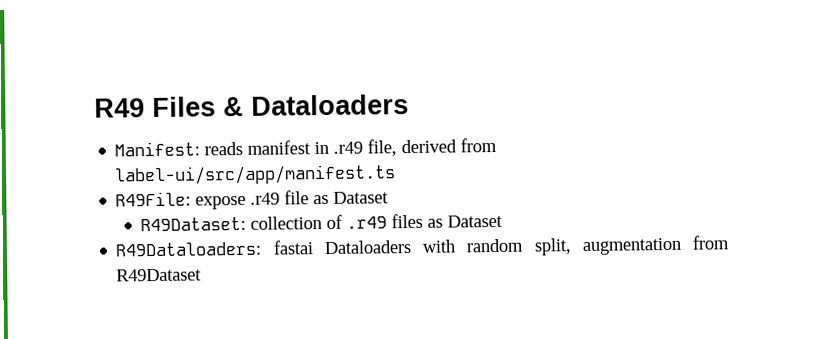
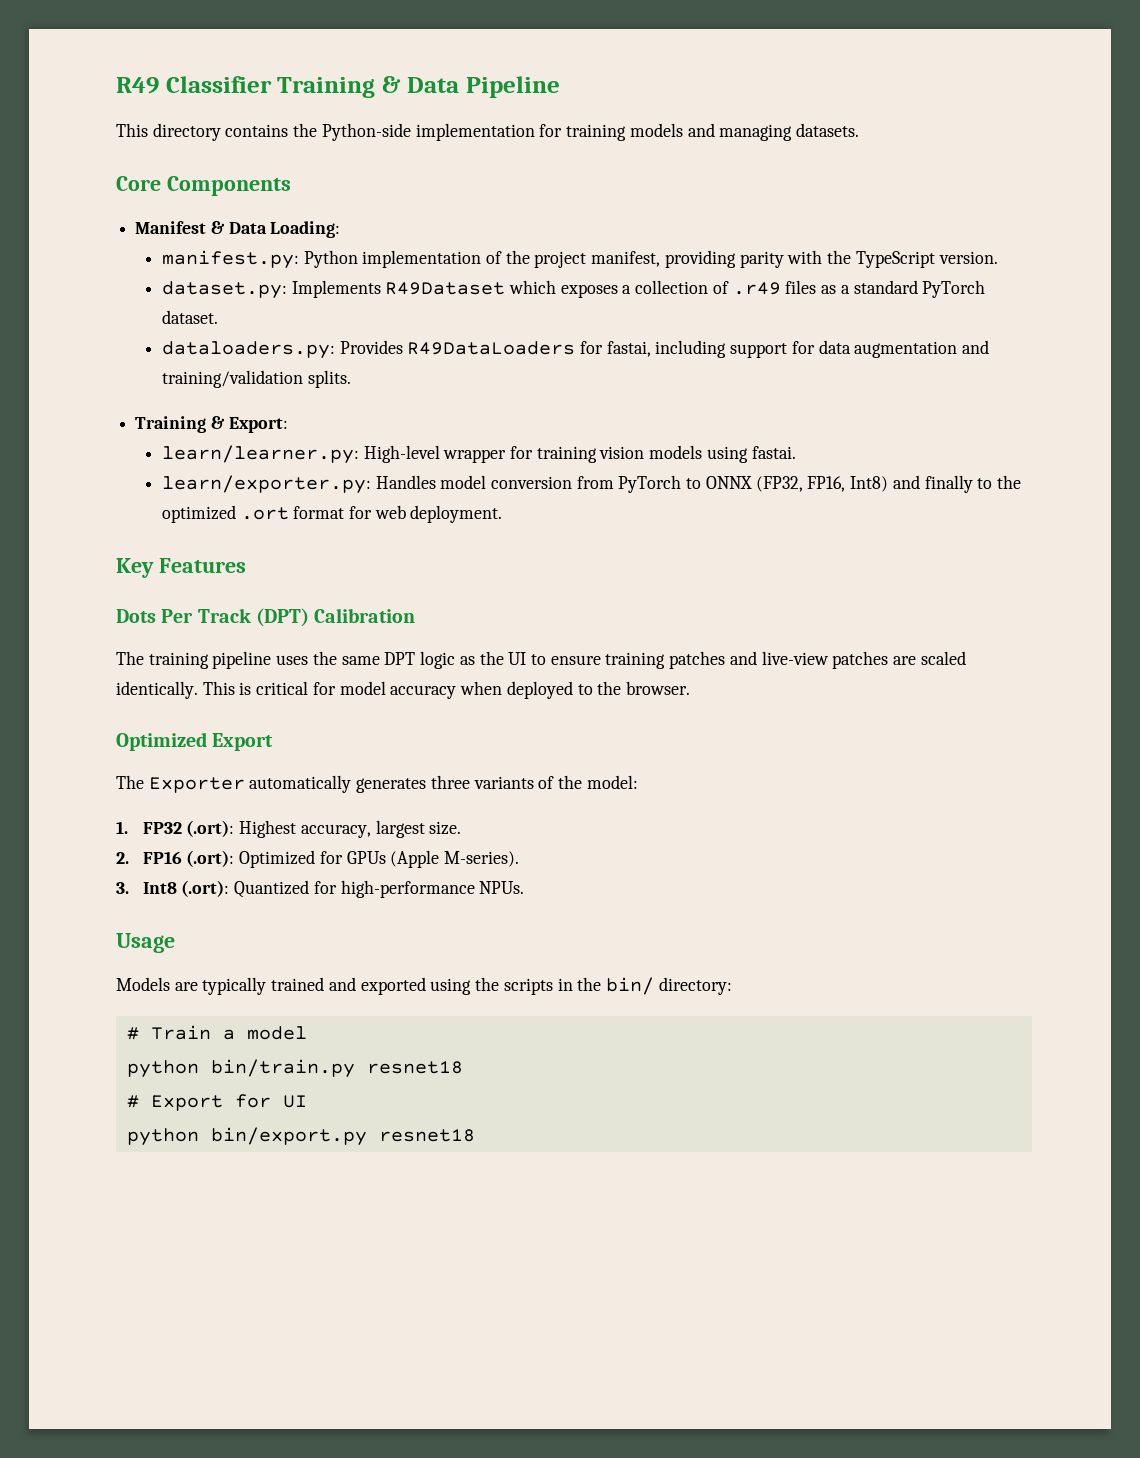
- R49 Files & Dataloaders
- Manifest: reads manifest in .r49 file, derived from label-ui/src/app/manifest.ts
- R49File: expose .r49 file as Dataset
- R49Dataset: collection of .r49 files as Dataset
- R49Dataloaders: fastai Dataloaders with random split, augmentation from R49Dataset
+ R49 Classifier Training & Data Pipeline
+ This directory contains the Python-side implementation for training models and managing datasets.
+ Core Components
+ Manifest & Data Loading:
+ manifest.py: Python implementation of the project manifest, providing parity with the TypeScript version.
+ dataset.py: Implements R49Dataset which exposes a collection of .r49 files as a standard PyTorch dataset.
+ dataloaders.py: Provides R49DataLoaders for fastai, including support for data augmentation and training/validation splits.
+ Training & Export:
+ learn/learner.py: High-level wrapper for training vision models using fastai.
+ learn/exporter.py: Handles model conversion from PyTorch to ONNX (FP32, FP16, Int8) and finally to the optimized .ort format for web deployment.
+ Key Features
+ Dots Per Track (DPT) Calibration
+ The training pipeline uses the same DPT logic as the UI to ensure training patches and live-view patches are scaled identically. This is critical for model accuracy when deployed to the browser.
+ Optimized Export
+ The Exporter automatically generates three variants of the model:
+ 1. FP32 (.ort): Highest accuracy, largest size.
+ 2. FP16 (.ort): Optimized for GPUs (Apple M-series).
+ 3. Int8 (.ort): Quantized for high-performance NPUs.
+ Usage
+ Models are typically trained and exported using the scripts in the bin/ directory:
+ # Train a model
+ python bin/train.py resnet18
+ # Export for UI
+ python bin/export.py resnet18

